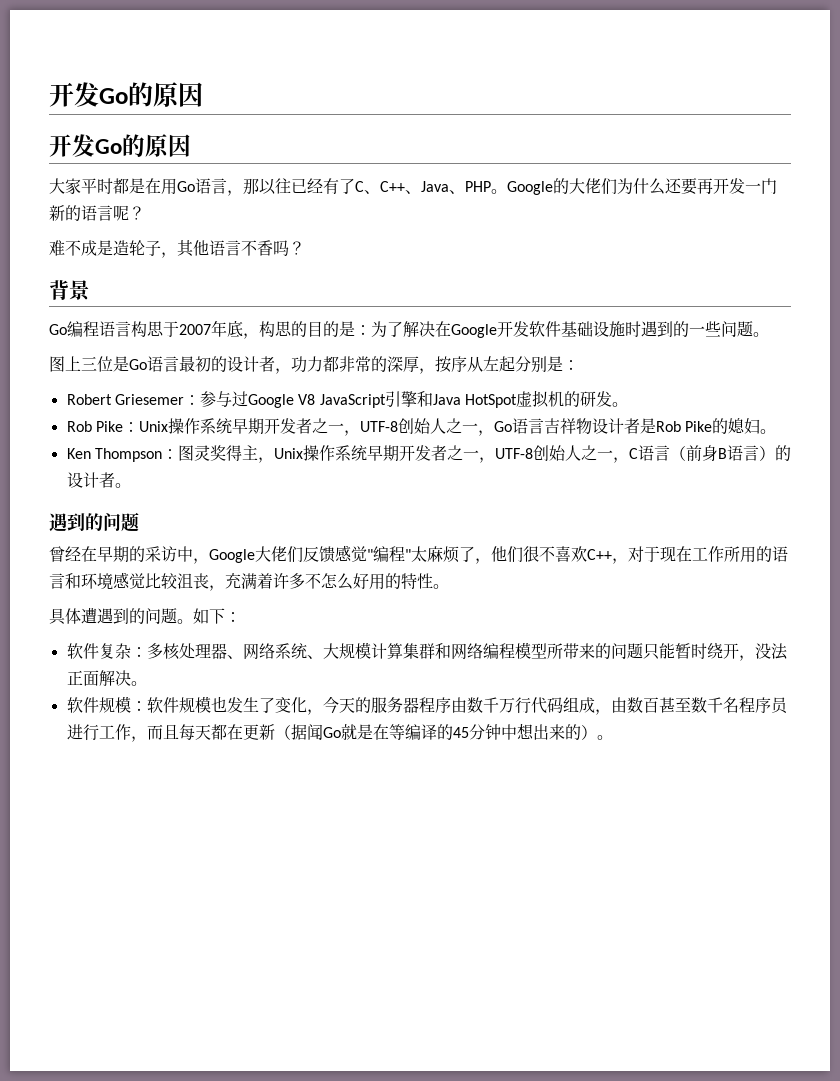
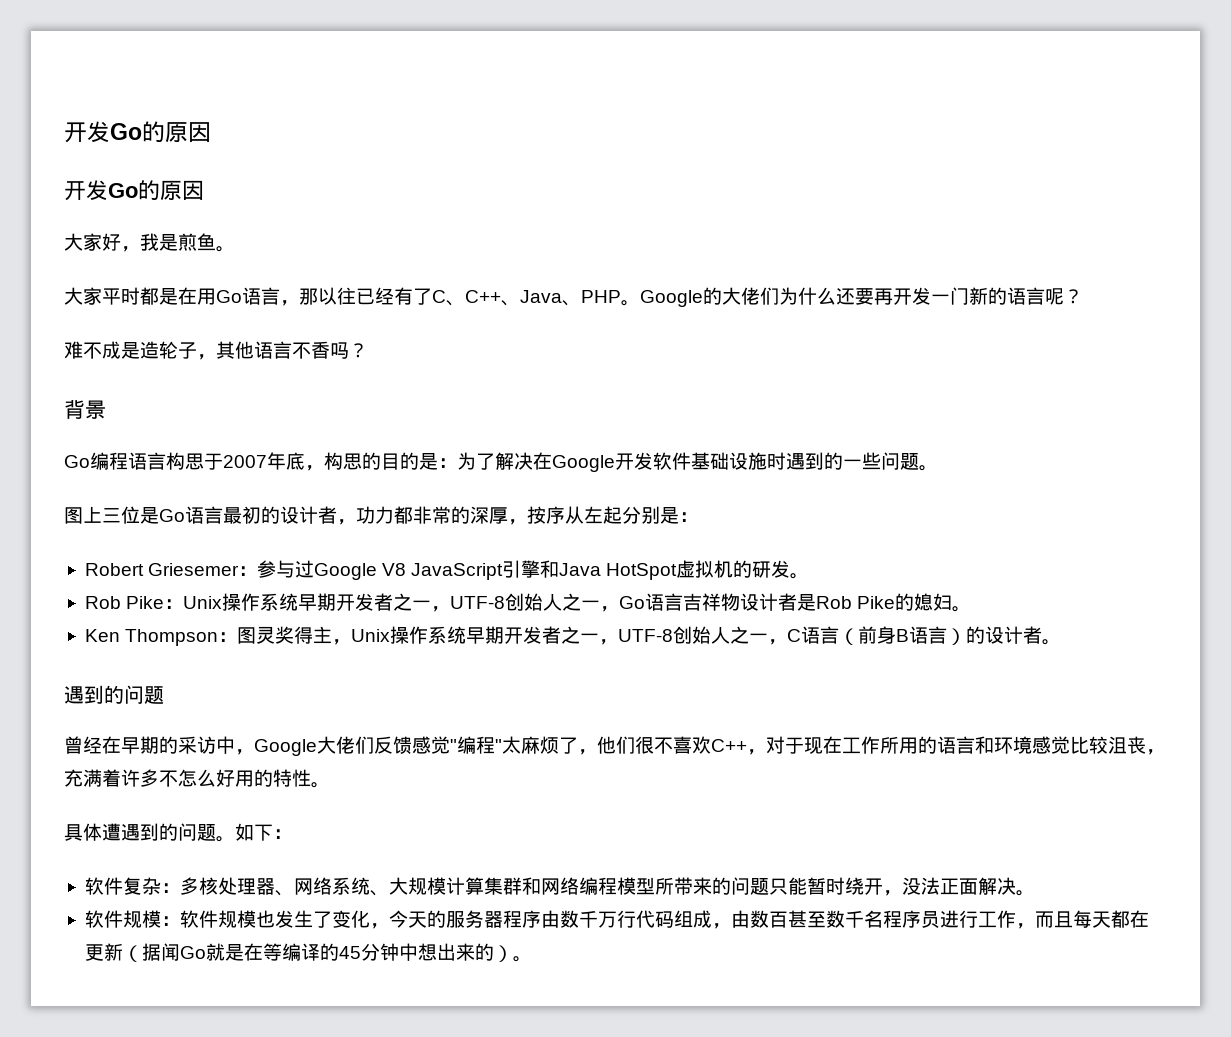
+ 大家好，我是煎鱼。

